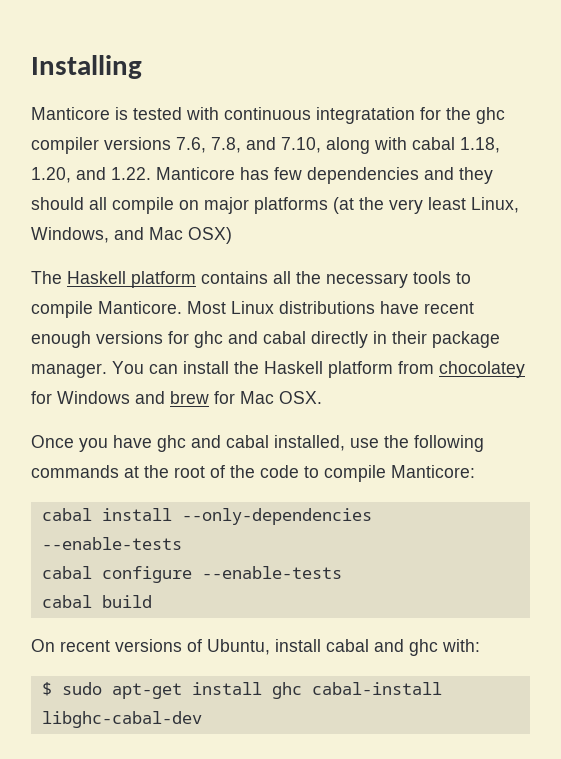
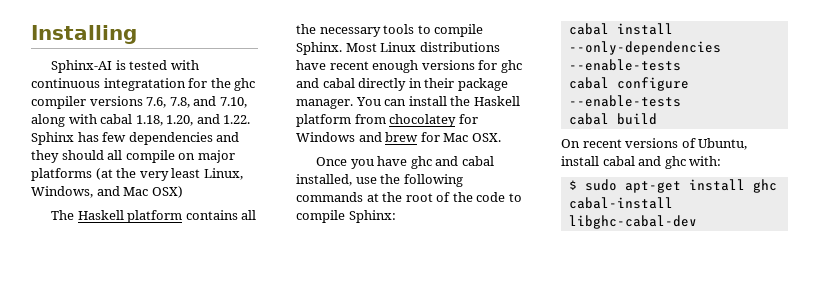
- Manticore is tested with continuous integratation for the ghc compiler versions 7.6, 7.8, and 7.10, along with cabal 1.18, 1.20, and 1.22. Manticore has few dependencies and they should all compile on major platforms (at the very least Linux, Windows, and Mac OSX)
+ Sphinx-AI is tested with continuous integratation for the ghc compiler versions 7.6, 7.8, and 7.10, along with cabal 1.18, 1.20, and 1.22. Sphinx has few dependencies and they should all compile on major platforms (at the very least Linux, Windows, and Mac OSX)
- The Haskell platform contains all the necessary tools to compile Manticore.
+ The Haskell platform contains all the necessary tools to compile Sphinx.
- Once you have ghc and cabal installed, use the following commands at the root of the code to compile Manticore:
+ Once you have ghc and cabal installed, use the following commands at the root of the code to compile Sphinx:

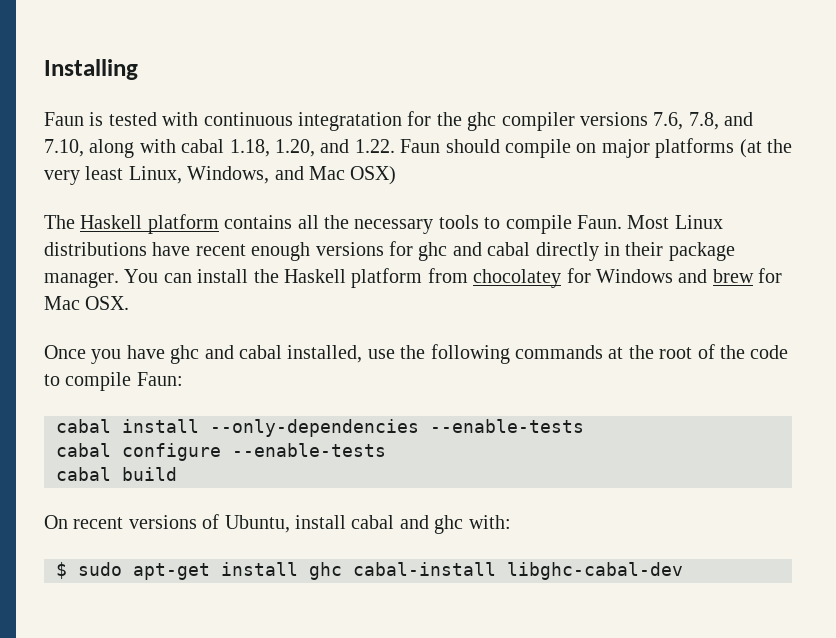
- Sphinx-AI is tested with continuous integratation for the ghc compiler versions 7.6, 7.8, and 7.10, along with cabal 1.18, 1.20, and 1.22. Sphinx has few dependencies and they should all compile on major platforms (at the very least Linux, Windows, and Mac OSX)
+ Faun is tested with continuous integratation for the ghc compiler versions 7.6, 7.8, and 7.10, along with cabal 1.18, 1.20, and 1.22. Faun should compile on major platforms (at the very least Linux, Windows, and Mac OSX)
- The Haskell platform contains all the necessary tools to compile Sphinx.
+ The Haskell platform contains all the necessary tools to compile Faun.
- Once you have ghc and cabal installed, use the following commands at the root of the code to compile Sphinx:
+ Once you have ghc and cabal installed, use the following commands at the root of the code to compile Faun:

